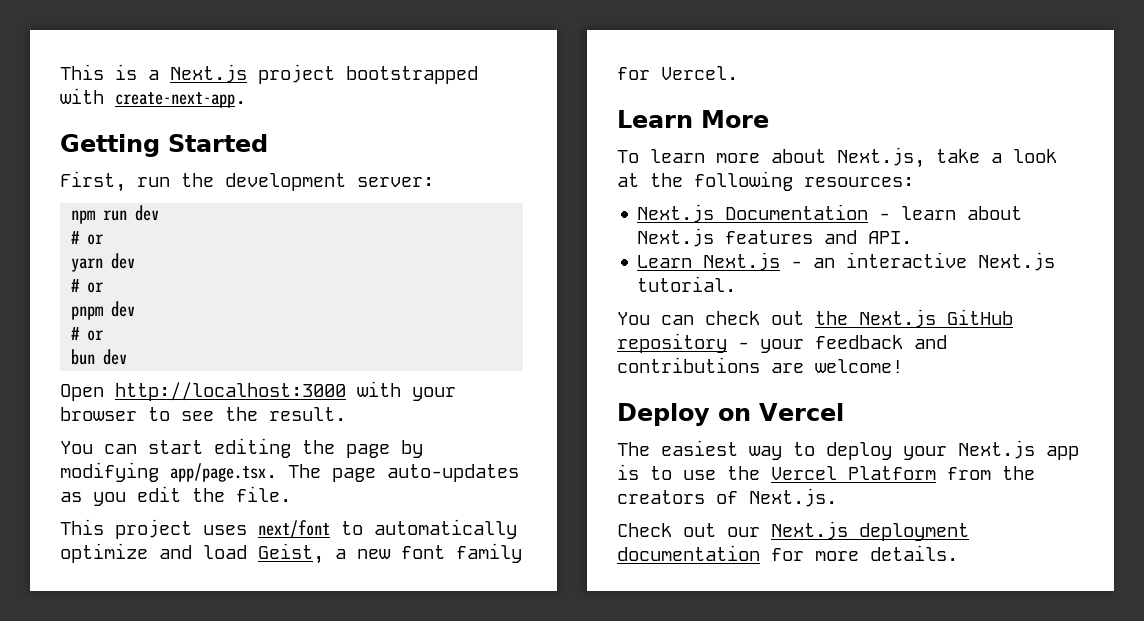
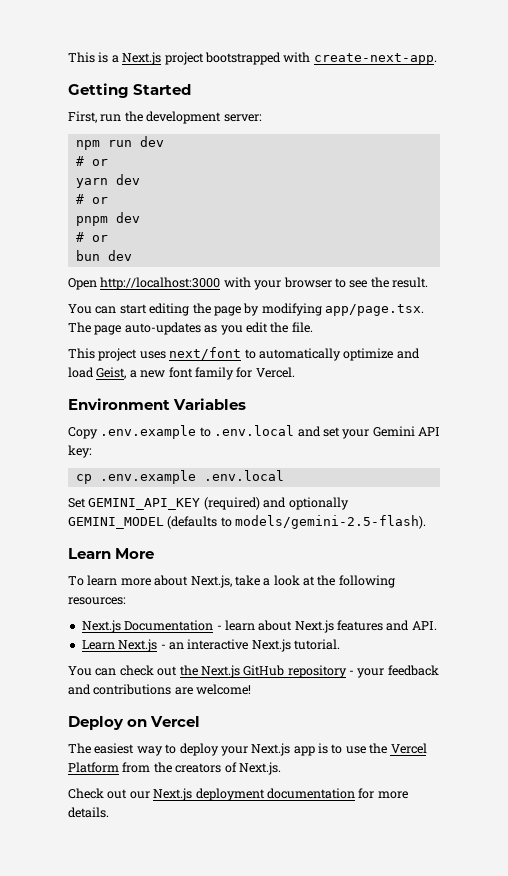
+ Environment Variables
+ Copy .env.example to .env.local and set your Gemini API key:
+ cp .env.example .env.local
+ Set GEMINI_API_KEY (required) and optionally GEMINI_MODEL (defaults to models/gemini-2.5-flash).

